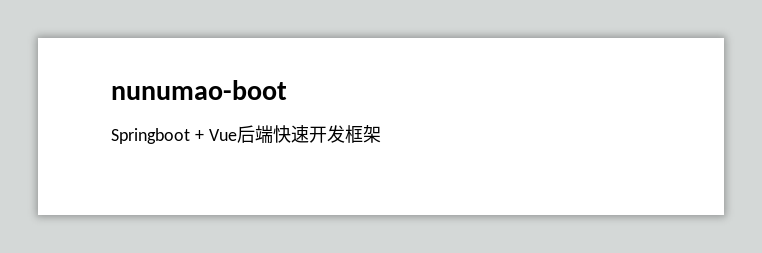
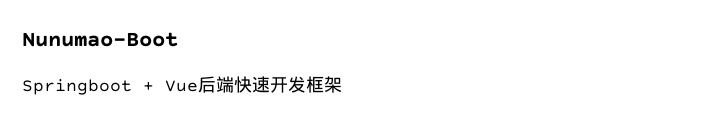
- nunumao-boot
+ Nunumao-Boot

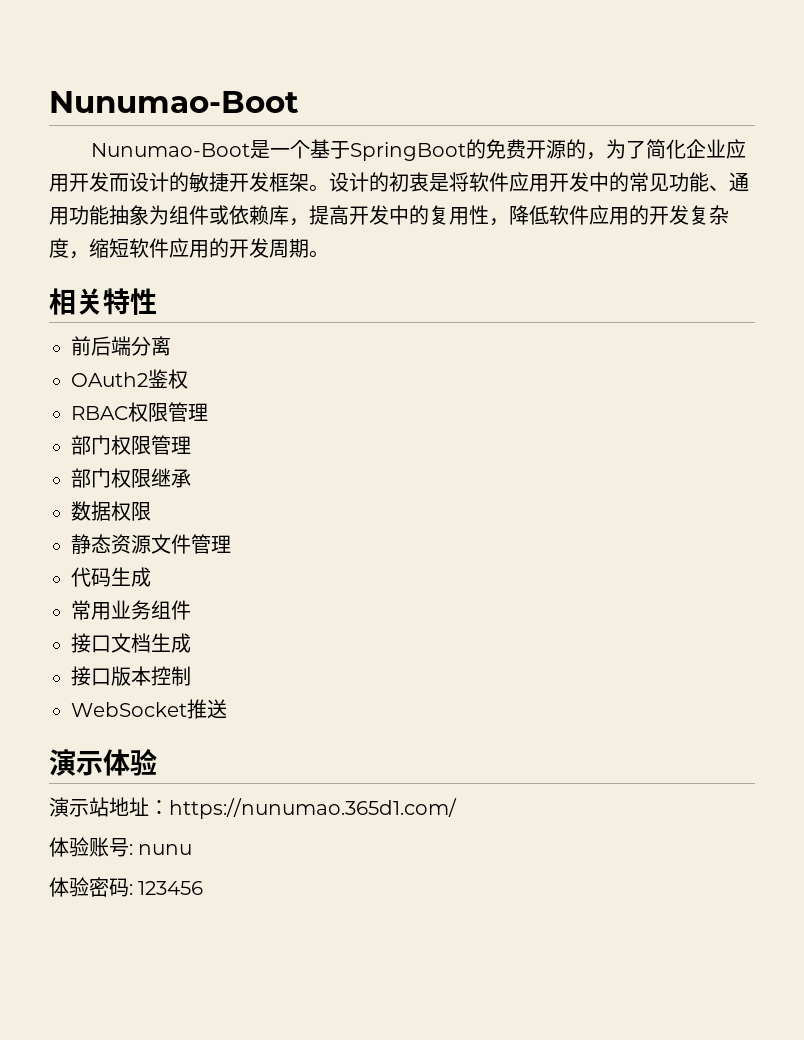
- Springboot + Vue后端快速开发框架
+ Nunumao-Boot是一个基于SpringBoot的免费开源的，为了简化企业应用开发而设计的敏捷开发框架。设计的初衷是将软件应用开发中的常见功能、通用功能抽象为组件或依赖库，提高开发中的复用性，降低软件应用的开发复杂度，缩短软件应用的开发周期。
+ 相关特性
+ 前后端分离
+ OAuth2鉴权
+ RBAC权限管理
+ 部门权限管理
+ 部门权限继承
+ 数据权限
+ 静态资源文件管理
+ 代码生成
+ 常用业务组件
+ 接口文档生成
+ 接口版本控制
+ WebSocket推送
+ 演示体验
+ 演示站地址：https://nunumao.365d1.com/
+ 体验账号: nunu
+ 体验密码: 123456

